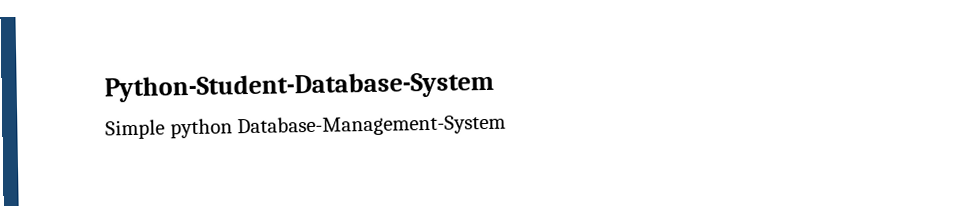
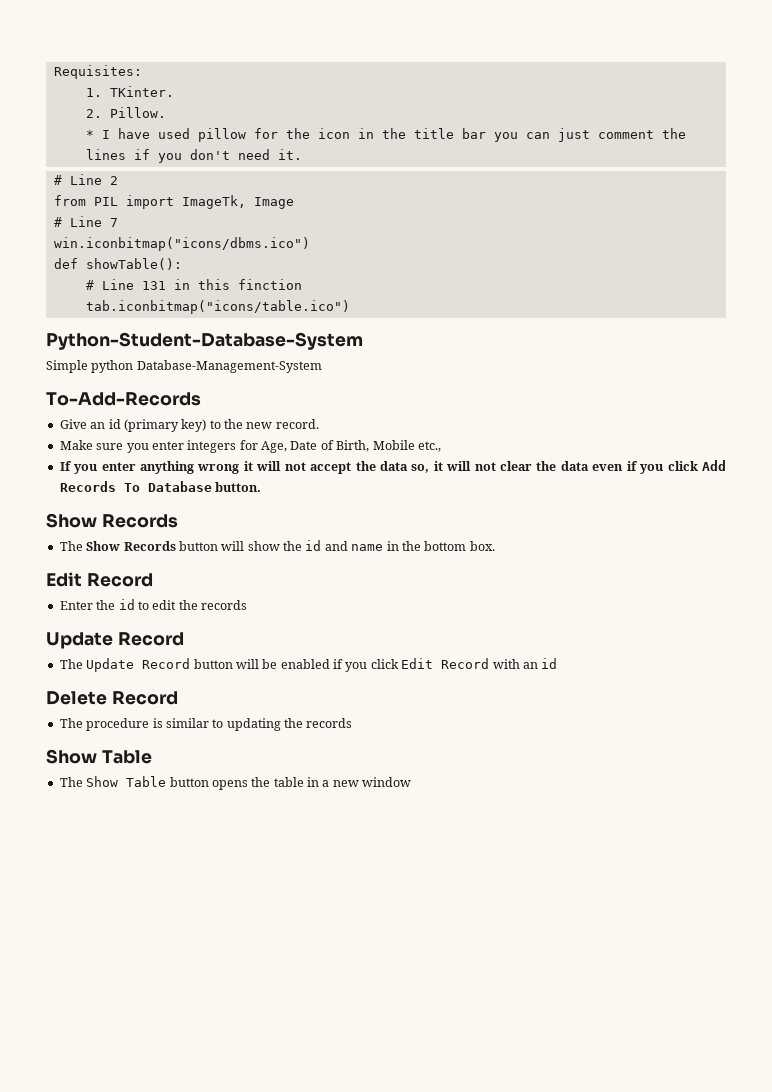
+ Requisites:
+ 1. TKinter.
+ 2. Pillow.
+ * I have used pillow for the icon in the title bar you can just comment the lines if you don't need it.
+ # Line 2
+ from PIL import ImageTk, Image
+ # Line 7
+ win.iconbitmap("icons/dbms.ico")
+ def showTable():
+ # Line 131 in this finction
+ tab.iconbitmap("icons/table.ico")
  Python-Student-Database-System
  Simple python Database-Management-System
+ To-Add-Records
+ Give an id (primary key) to the new record.
+ Make sure you enter integers for Age, Date of Birth, Mobile etc.,
+ If you enter anything wrong it will not accept the data so, it will not clear the data even if you click Add Records To Database button.
+ Show Records
+ The Show Records button will show the id and name in the bottom box.
+ Edit Record
+ Enter the id to edit the records
+ Update Record
+ The Update Record button will be enabled if you click Edit Record with an id
+ Delete Record
+ The procedure is similar to updating the records
+ Show Table
+ The Show Table button opens the table in a new window

